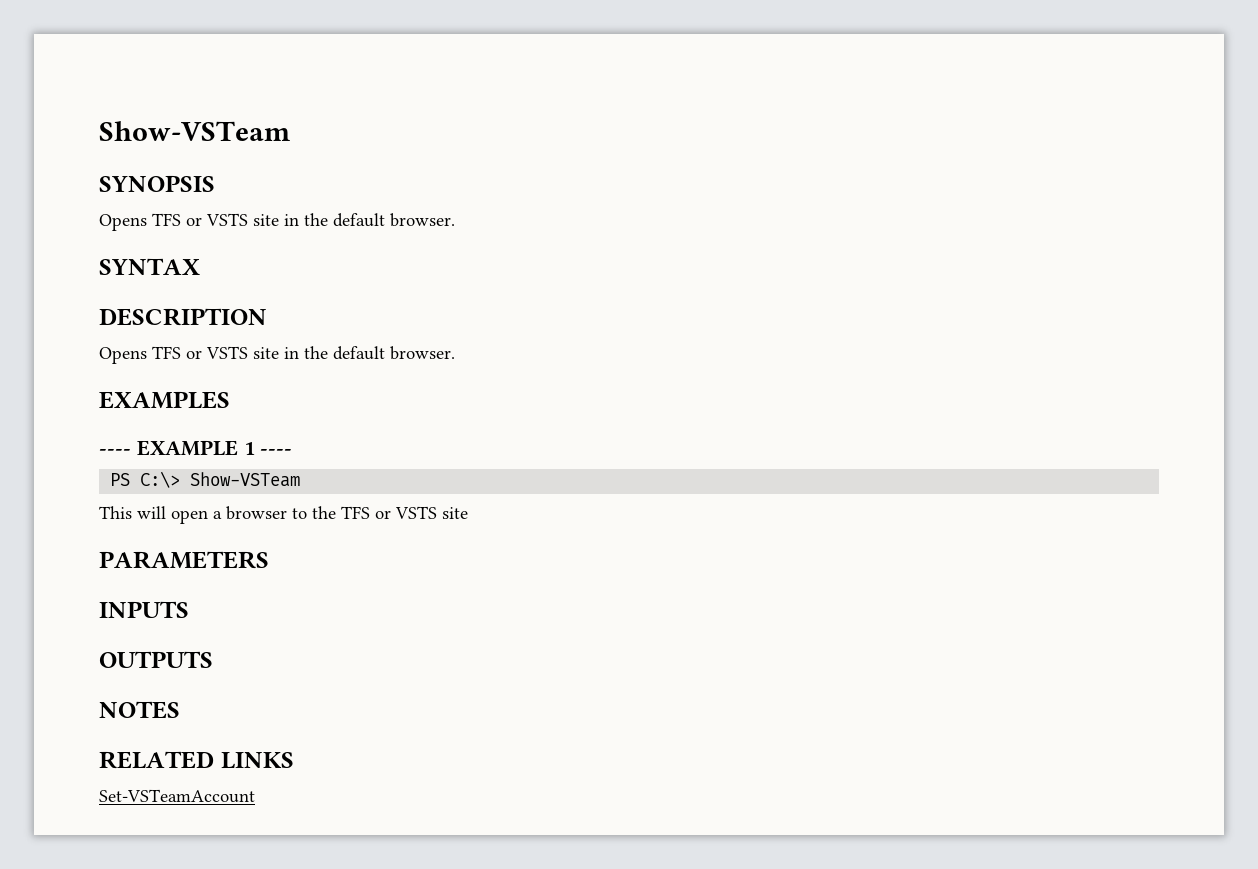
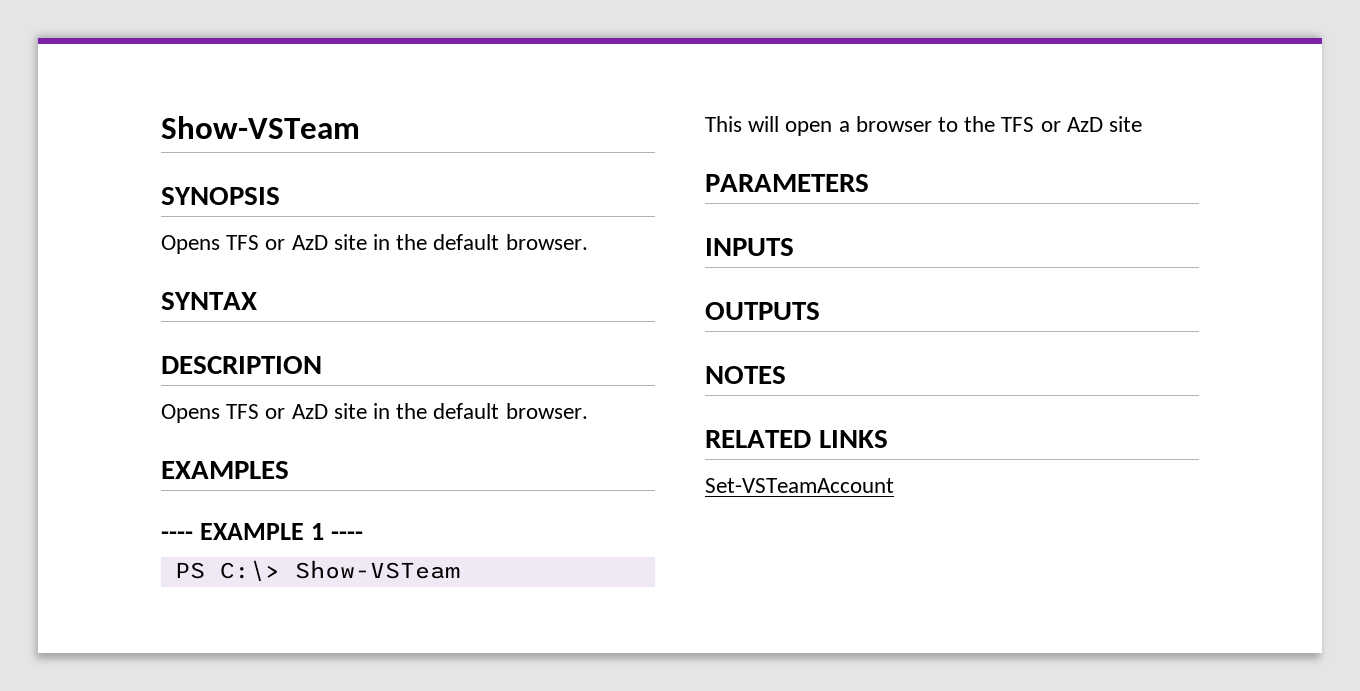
  SYNOPSIS
- Opens TFS or VSTS site in the default browser.
+ Opens TFS or AzD site in the default browser.
  DESCRIPTION
- Opens TFS or VSTS site in the default browser.
+ Opens TFS or AzD site in the default browser.
- This will open a browser to the TFS or VSTS site
+ This will open a browser to the TFS or AzD site

